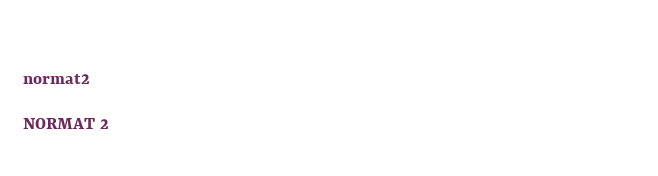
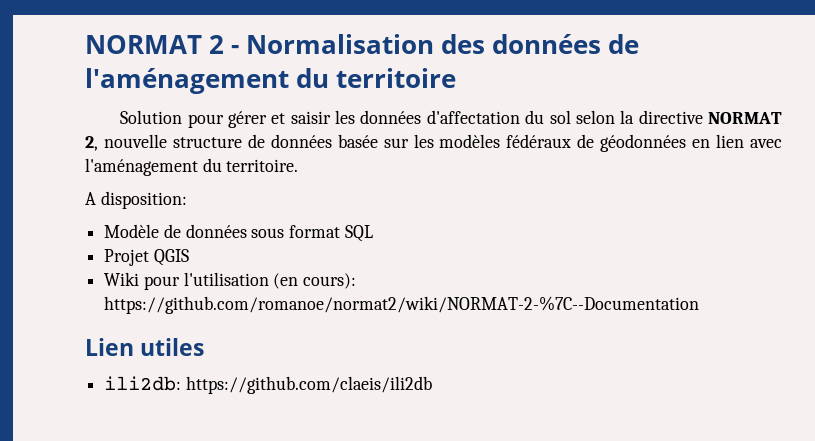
- normat2
- NORMAT 2
+ NORMAT 2 - Normalisation des données de l'aménagement du territoire
+ Solution pour gérer et saisir les données d'affectation du sol selon la directive NORMAT 2, nouvelle structure de données basée sur les modèles fédéraux de géodonnées en lien avec l'aménagement du territoire.
+ A disposition:
+ Modèle de données sous format SQL
+ Projet QGIS
+ Wiki pour l'utilisation (en cours): https://github.com/romanoe/normat2/wiki/NORMAT-2-%7C--Documentation
+ Lien utiles
+ ili2db: https://github.com/claeis/ili2db

